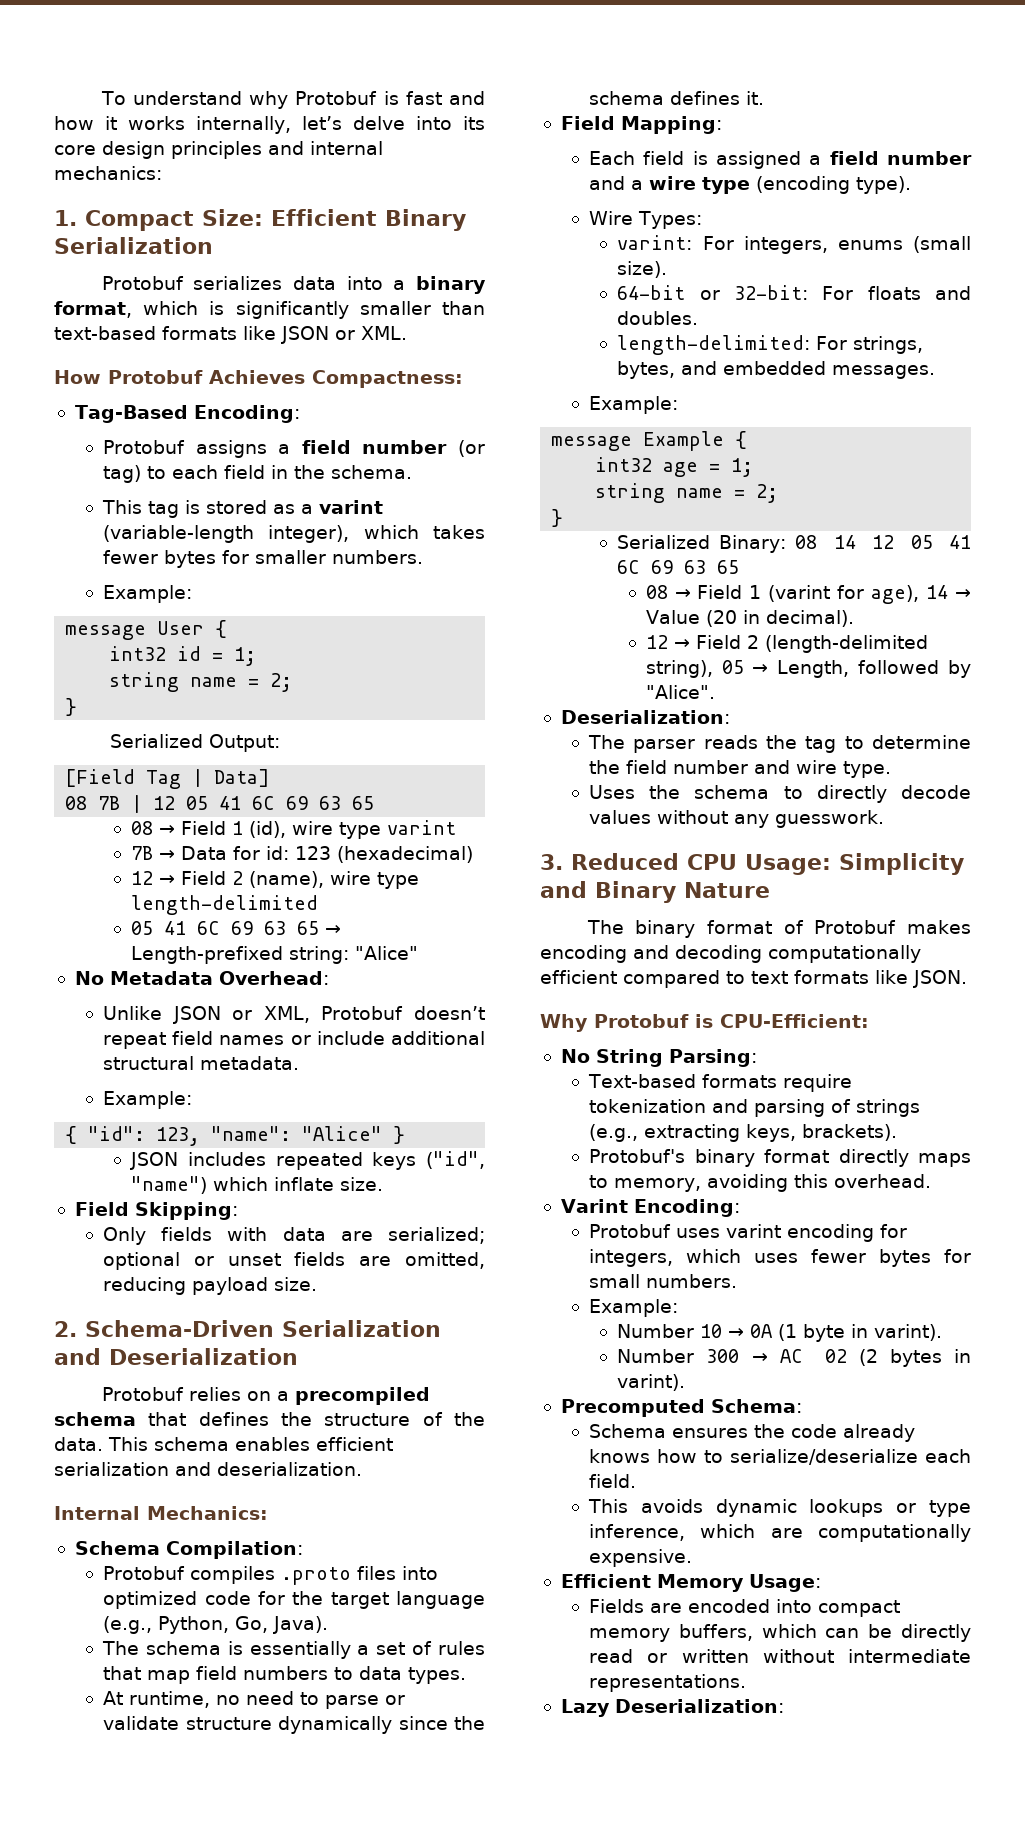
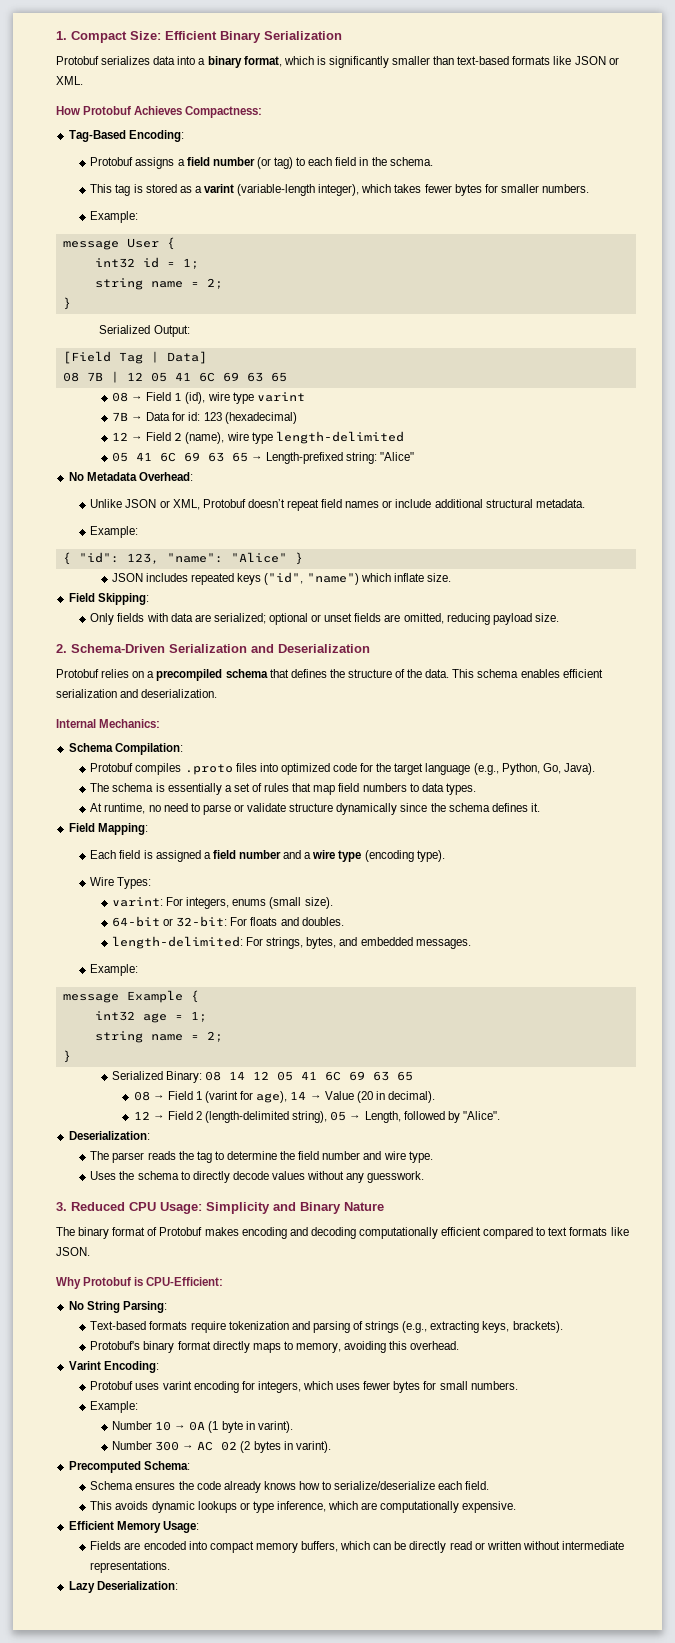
- To understand why Protobuf is fast and how it works internally, let’s delve into its core design principles and internal mechanics:

